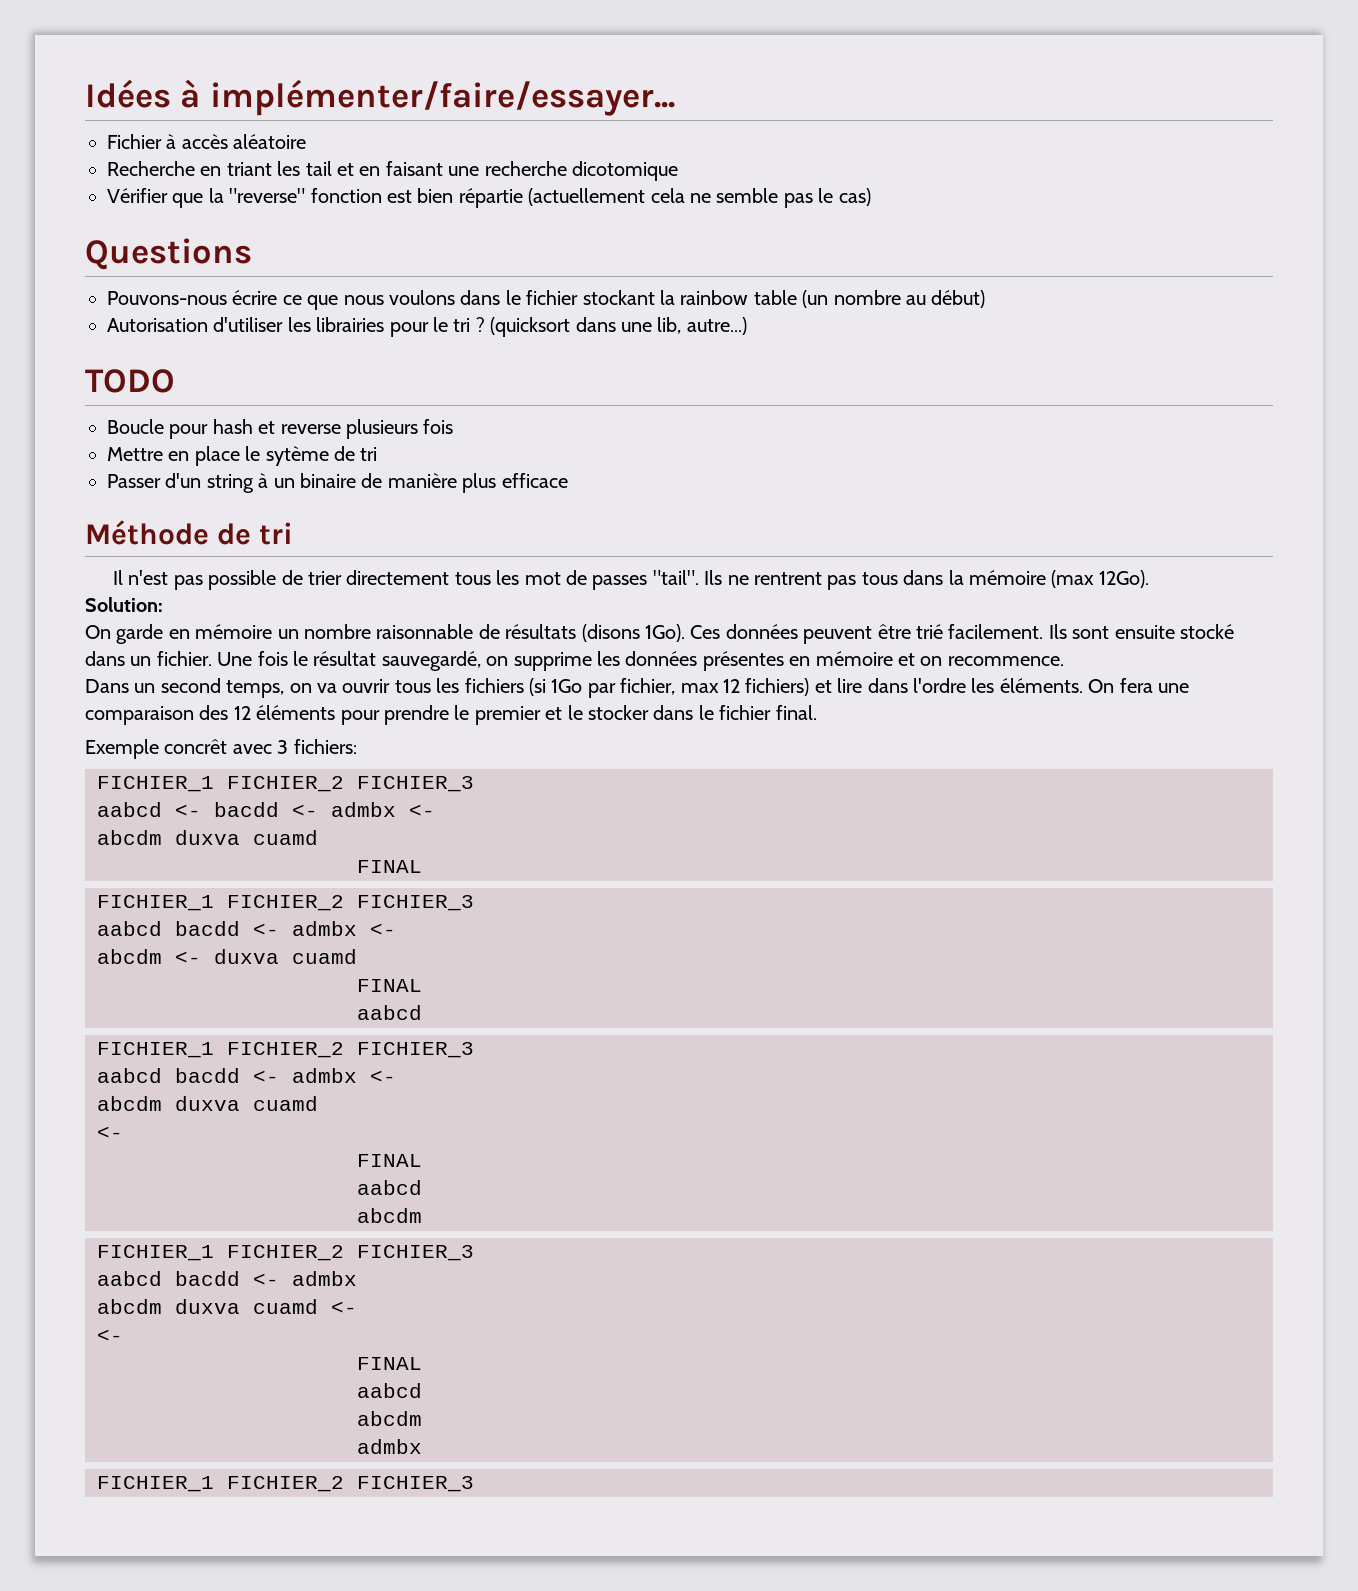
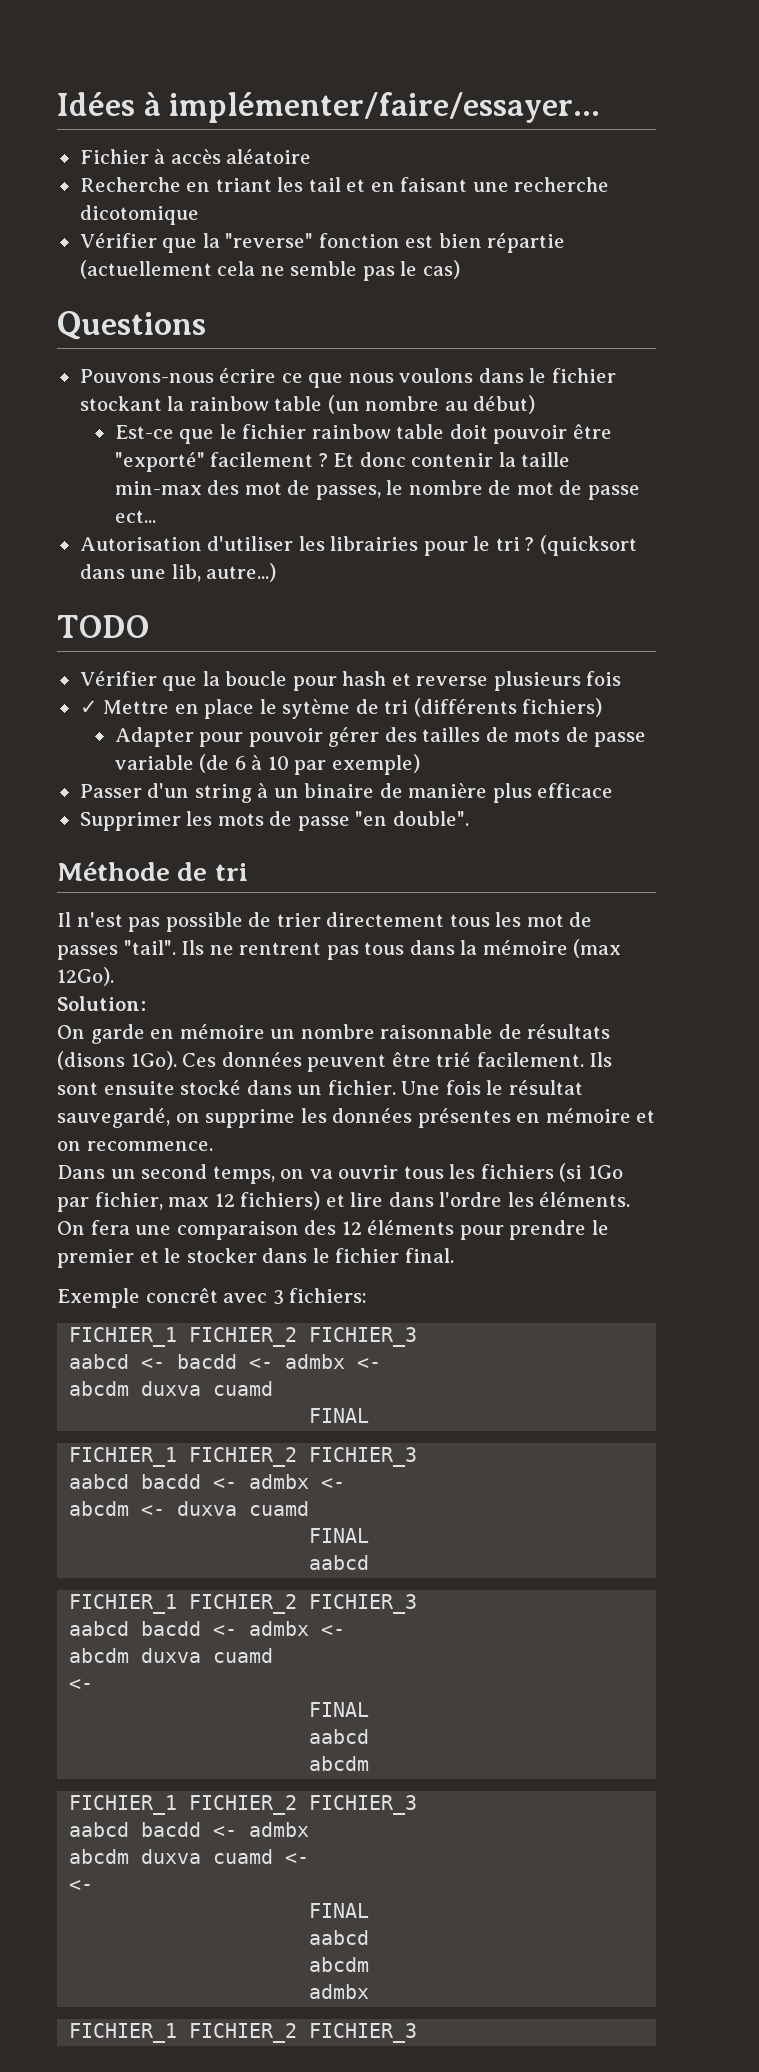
+ Est-ce que le fichier rainbow table doit pouvoir être "exporté" facilement ? Et donc contenir la taille min-max des mot de passes, le nombre de mot de passe ect...
- Boucle pour hash et reverse plusieurs fois
+ Vérifier que la boucle pour hash et reverse plusieurs fois
- Mettre en place le sytème de tri
+ ✓ Mettre en place le sytème de tri (différents fichiers)
+ Adapter pour pouvoir gérer des tailles de mots de passe variable (de 6 à 10 par exemple)
+ Supprimer les mots de passe "en double".

